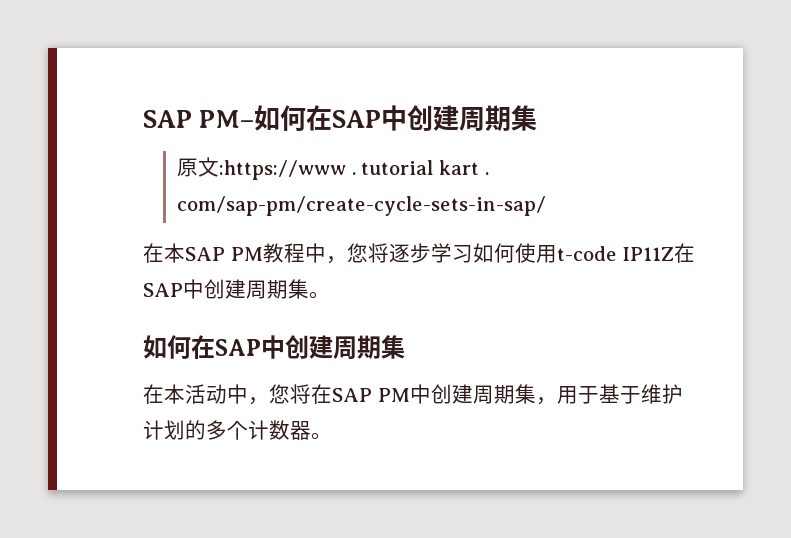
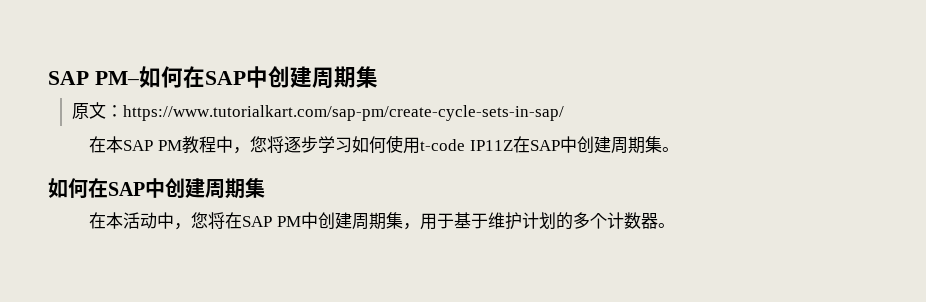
- 原文:https://www . tutorial kart . com/sap-pm/create-cycle-sets-in-sap/
+ 原文：https://www.tutorialkart.com/sap-pm/create-cycle-sets-in-sap/

